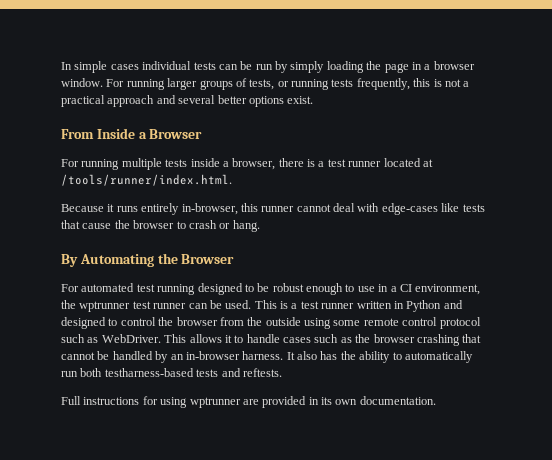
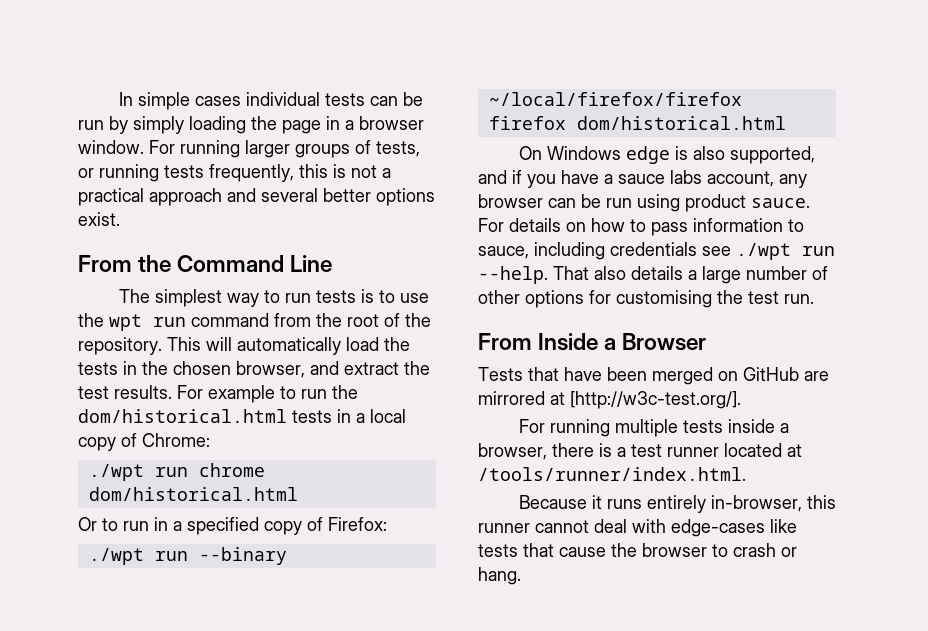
+ From the Command Line
+ The simplest way to run tests is to use the wpt run command from the root of the repository. This will automatically load the tests in the chosen browser, and extract the test results. For example to run the dom/historical.html tests in a local copy of Chrome:
+ ./wpt run chrome dom/historical.html
+ Or to run in a specified copy of Firefox:
+ ./wpt run --binary ~/local/firefox/firefox firefox dom/historical.html
+ On Windows edge is also supported, and if you have a sauce labs account, any browser can be run using product sauce. For details on how to pass information to sauce, including credentials see ./wpt run --help. That also details a large number of other options for customising the test run.
  From Inside a Browser
+ Tests that have been merged on GitHub are mirrored at [http://w3c-test.org/].
- By Automating the Browser
- For automated test running designed to be robust enough to use in a CI environment, the wptrunner test runner can be used. This is a test runner written in Python and designed to control the browser from the outside using some remote control protocol such as WebDriver. This allows it to handle cases such as the browser crashing that cannot be handled by an in-browser harness. It also has the ability to automatically run both testharness-based tests and reftests.
- Full instructions for using wptrunner are provided in its own documentation.

